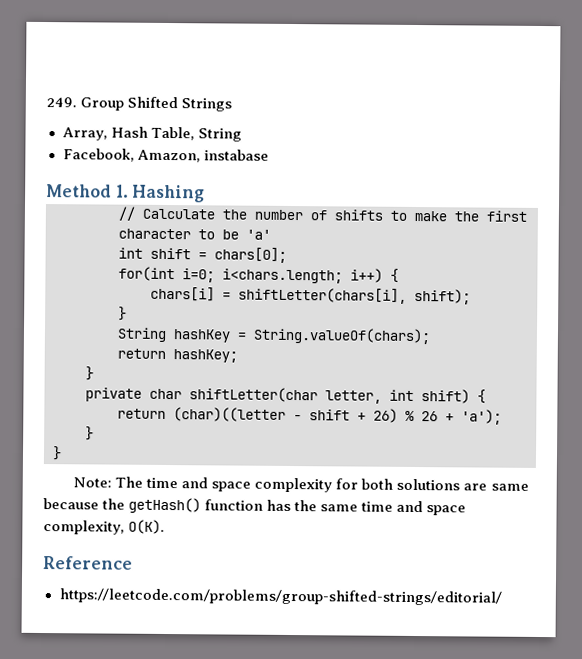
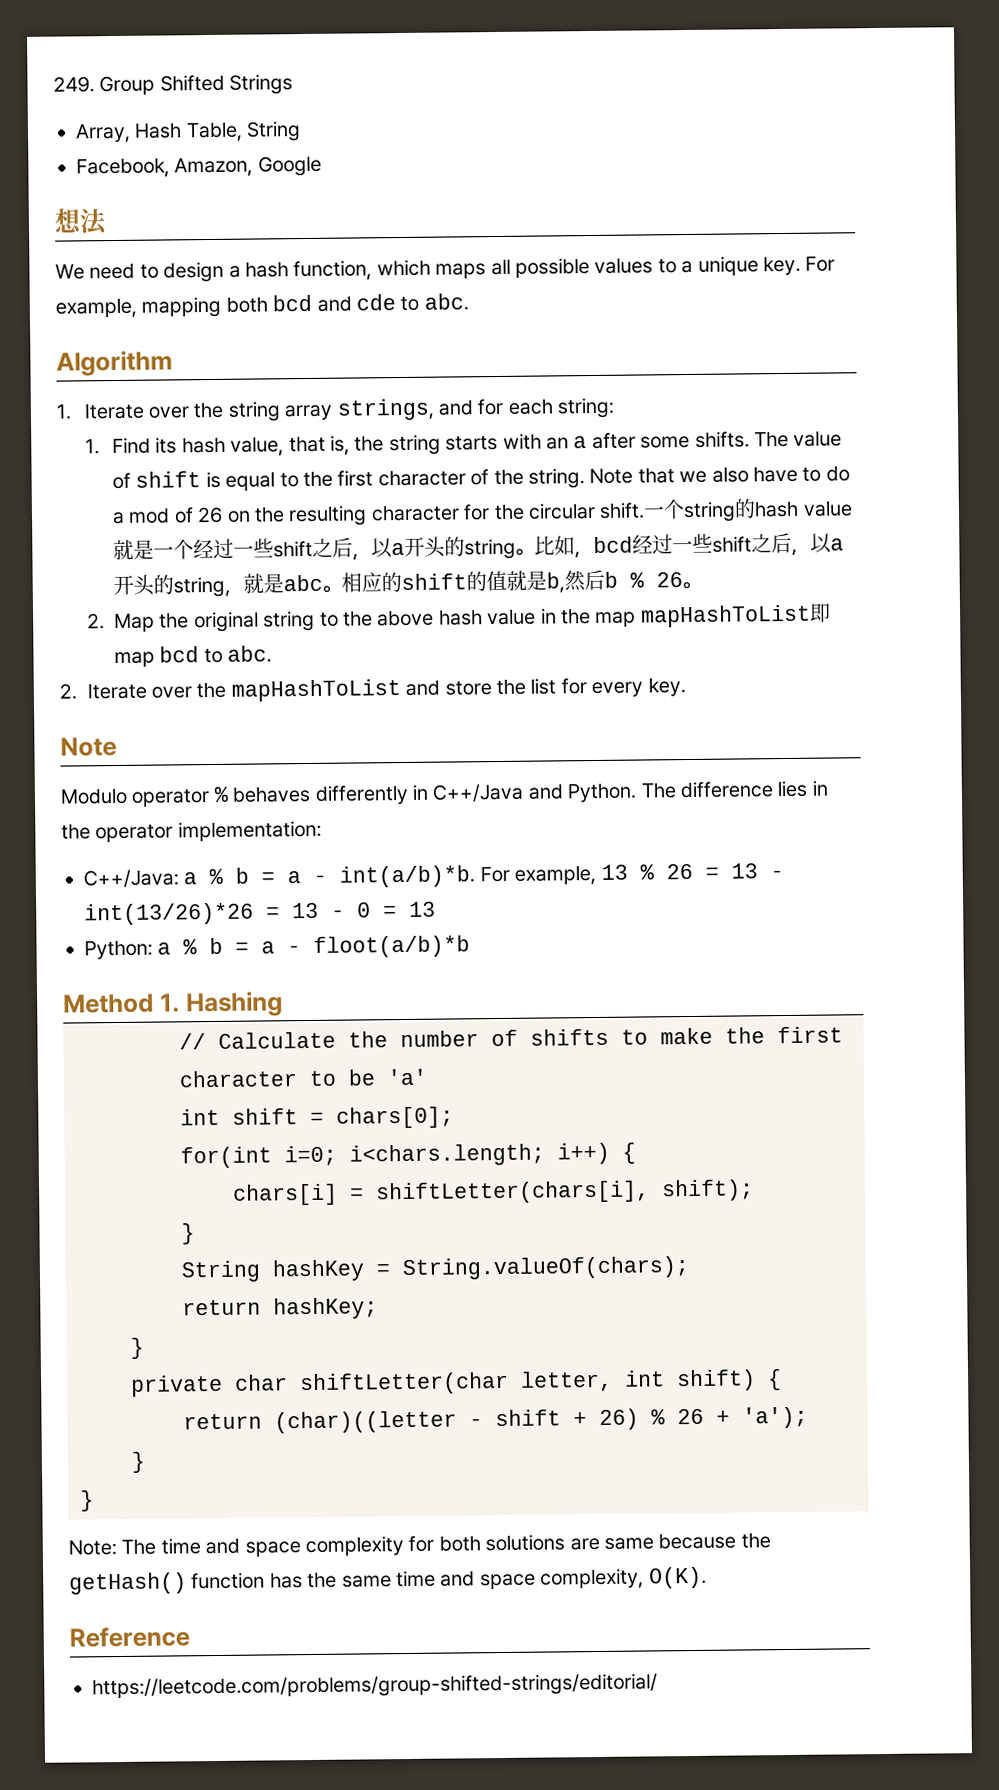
- Facebook, Amazon, instabase
+ Facebook, Amazon, Google
+ 想法
+ We need to design a hash function, which maps all possible values to a unique key. For example, mapping both bcd and cde to abc.
+ Algorithm
+ 1. Iterate over the string array strings, and for each string:
+ 1. Find its hash value, that is, the string starts with an a after some shifts. The value of shift is equal to the first character of the string. Note that we also have to do a mod of 26 on the resulting character for the circular shift.一个string的hash value就是一个经过一些shift之后，以a开头的string。比如，bcd经过一些shift之后，以a开头的string，就是abc。相应的shift的值就是b,然后b % 26。
+ 2. Map the original string to the above hash value in the map mapHashToList即map bcd to abc.
+ 2. Iterate over the mapHashToList and store the list for every key.
+ Note
+ Modulo operator % behaves differently in C++/Java and Python. The difference lies in the operator implementation:
+ C++/Java: a % b = a - int(a/b)*b. For example, 13 % 26 = 13 - int(13/26)*26 = 13 - 0 = 13
+ Python: a % b = a - floot(a/b)*b

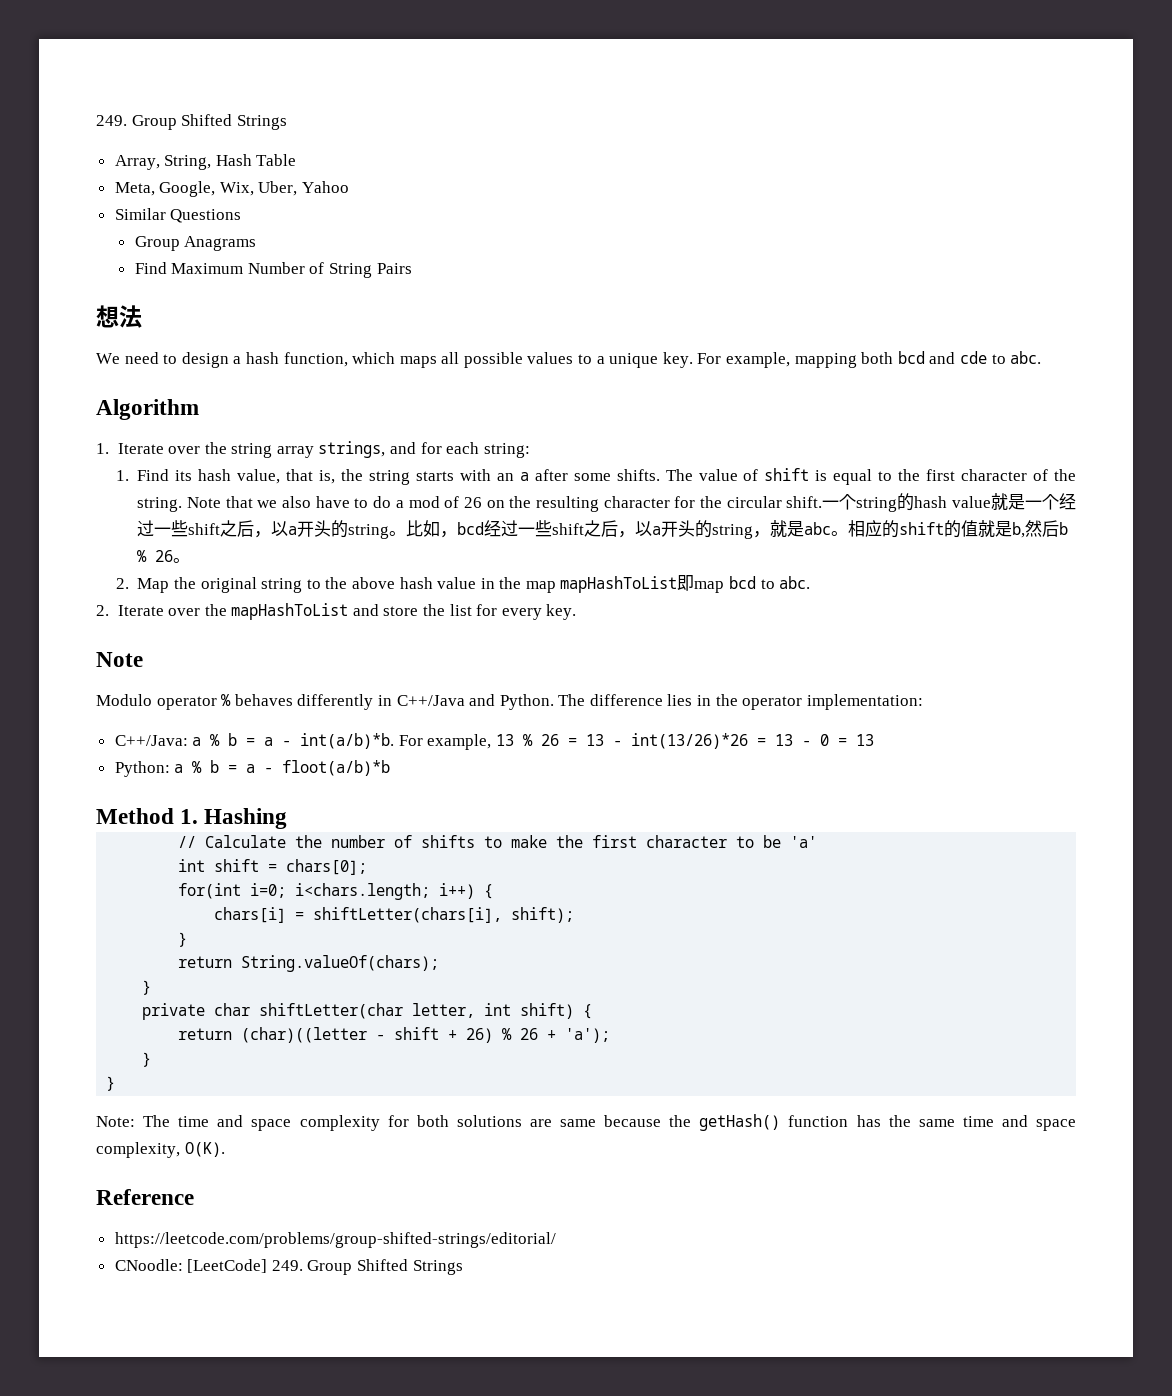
- Array, Hash Table, String
- Facebook, Amazon, Google
+ Array, String, Hash Table
+ Meta, Google, Wix, Uber, Yahoo
+ Similar Questions
+ Group Anagrams
+ Find Maximum Number of String Pairs
- String hashKey = String.valueOf(chars);
+ return String.valueOf(chars);
- return hashKey;
+ CNoodle: [LeetCode] 249. Group Shifted Strings

